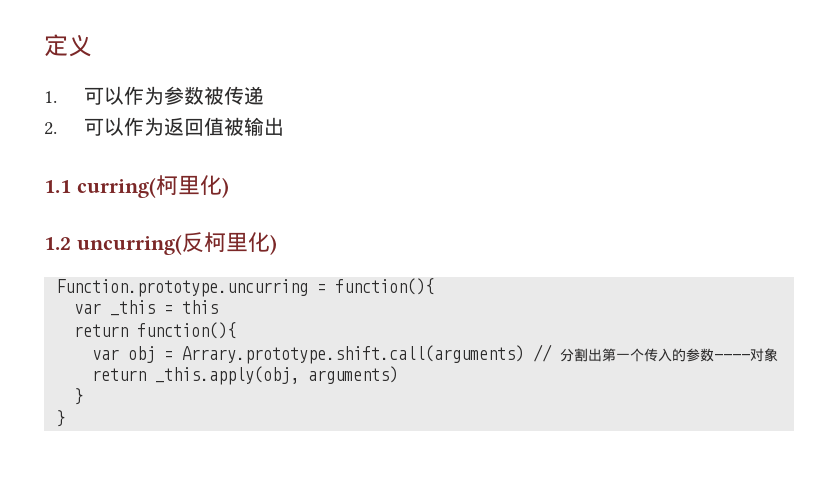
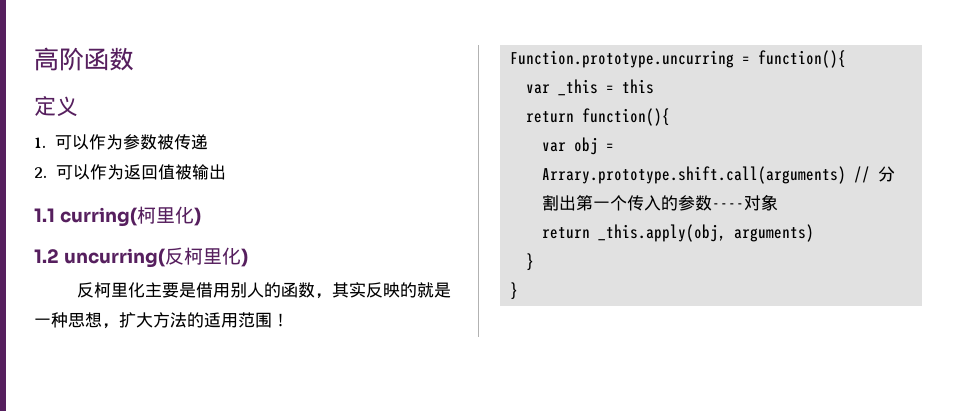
+ 高阶函数
+ 反柯里化主要是借用别人的函数，其实反映的就是一种思想，扩大方法的适用范围！

